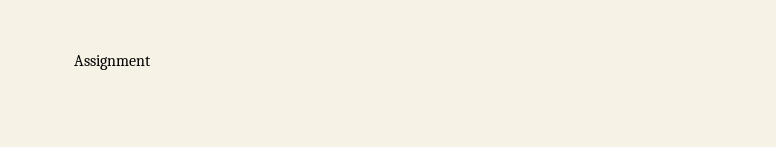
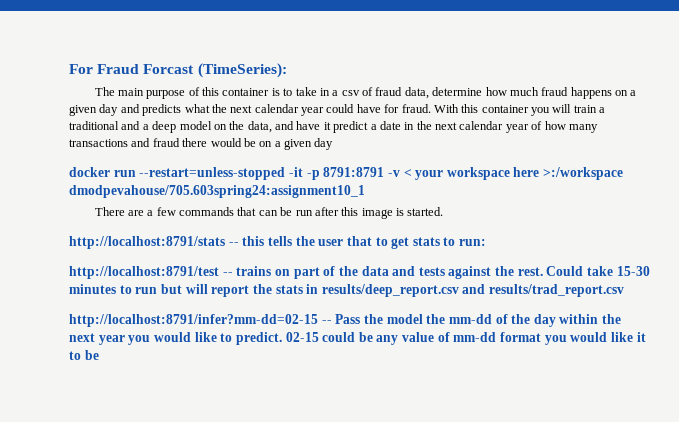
- Assignment
+ For Fraud Forcast (TimeSeries):
+ The main purpose of this container is to take in a csv of fraud data, determine how much fraud happens on a given day and predicts what the next calendar year could have for fraud. With this container you will train a traditional and a deep model on the data, and have it predict a date in the next calendar year of how many transactions and fraud there would be on a given day
+ docker run --restart=unless-stopped -it -p 8791:8791 -v < your workspace here >:/workspace dmodpevahouse/705.603spring24:assignment10_1
+ There are a few commands that can be run after this image is started.
+ http://localhost:8791/stats -- this tells the user that to get stats to run:
+ http://localhost:8791/test -- trains on part of the data and tests against the rest. Could take 15-30 minutes to run but will report the stats in results/deep_report.csv and results/trad_report.csv
+ http://localhost:8791/infer?mm-dd=02-15 -- Pass the model the mm-dd of the day within the next year you would like to predict. 02-15 could be any value of mm-dd format you would like it to be

